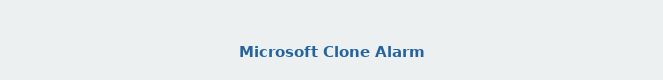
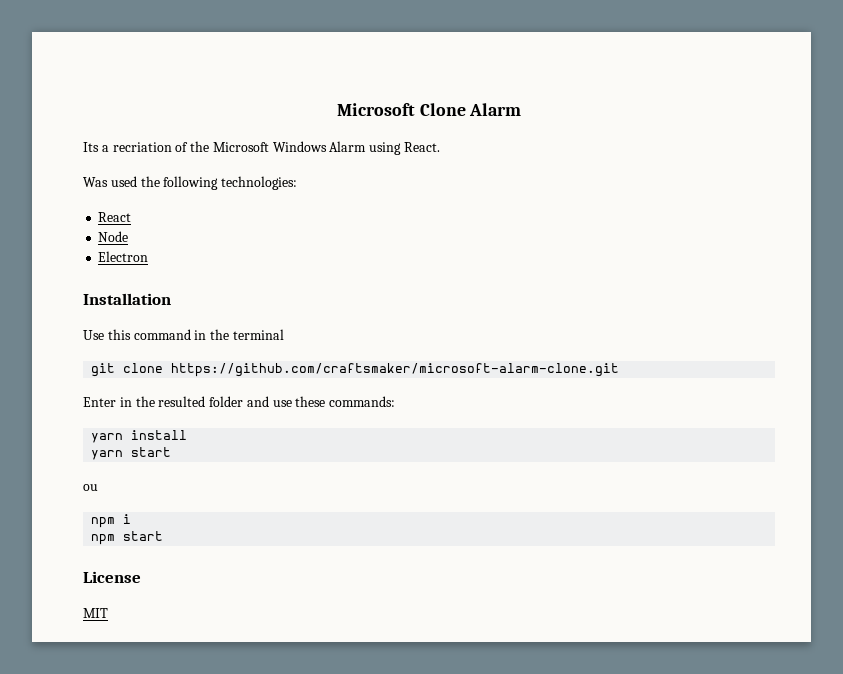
+ Its a recriation of the Microsoft Windows Alarm using React.
+ Was used the following technologies:
+ React
+ Node
+ Electron
+ Installation
+ Use this command in the terminal
+ git clone https://github.com/craftsmaker/microsoft-alarm-clone.git
+ Enter in the resulted folder and use these commands:
+ yarn install
+ yarn start
+ ou
+ npm i
+ npm start
+ License
+ MIT

